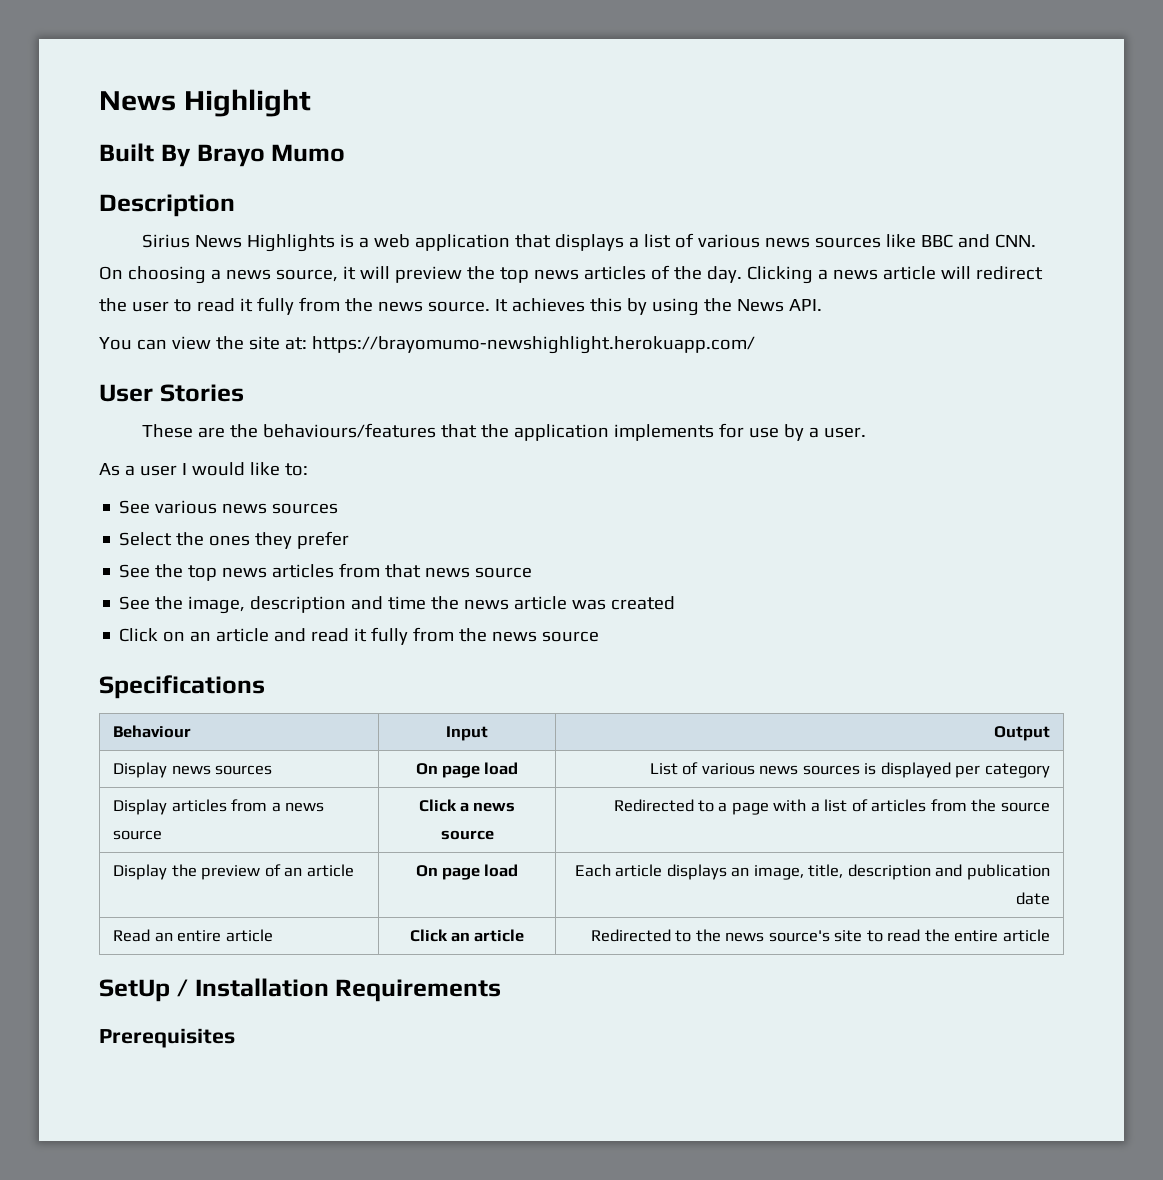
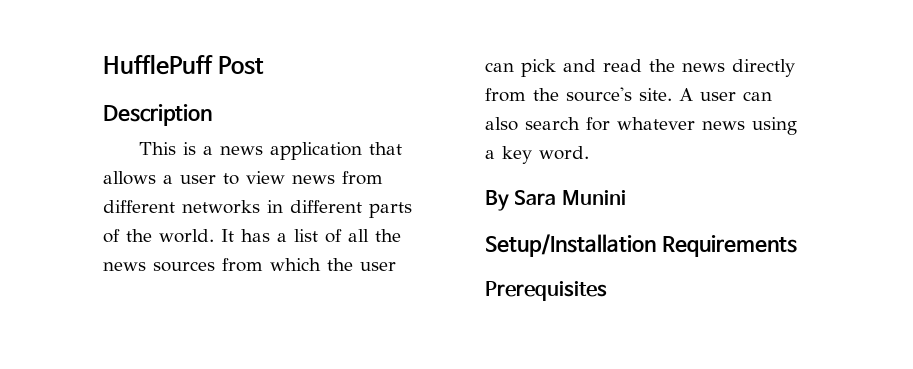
- News Highlight
- Built By Brayo Mumo
+ HufflePuff Post
  Description
- Sirius News Highlights is a web application that displays a list of various news sources like BBC and CNN. On choosing a news source, it will preview the top news articles of the day. Clicking a news article will redirect the user to read it fully from the news source. It achieves this by using the News API.
- You can view the site at: https://brayomumo-newshighlight.herokuapp.com/
- User Stories
- These are the behaviours/features that the application implements for use by a user.
- As a user I would like to:
- See various news sources
- Select the ones they prefer
- See the top news articles from that news source
- See the image, description and time the news article was created
- Click on an article and read it fully from the news source
- Specifications
- Behaviour | Input | Output
- Display news sources | On page load | List of various news sources is displayed per category
- Display articles from a news source | Click a news source | Redirected to a page with a list of articles from the source
- Display the preview of an article | On page load | Each article displays an image, title, description and publication date
- Read an entire article | Click an article | Redirected to the news source's site to read the entire article
- SetUp / Installation Requirements
+ This is a news application that allows a user to view news from different networks in different parts of the world. It has a list of all the news sources from which the user can pick and read the news directly from the source's site. A user can also search for whatever news using a key word.
+ By Sara Munini
+ Setup/Installation Requirements

